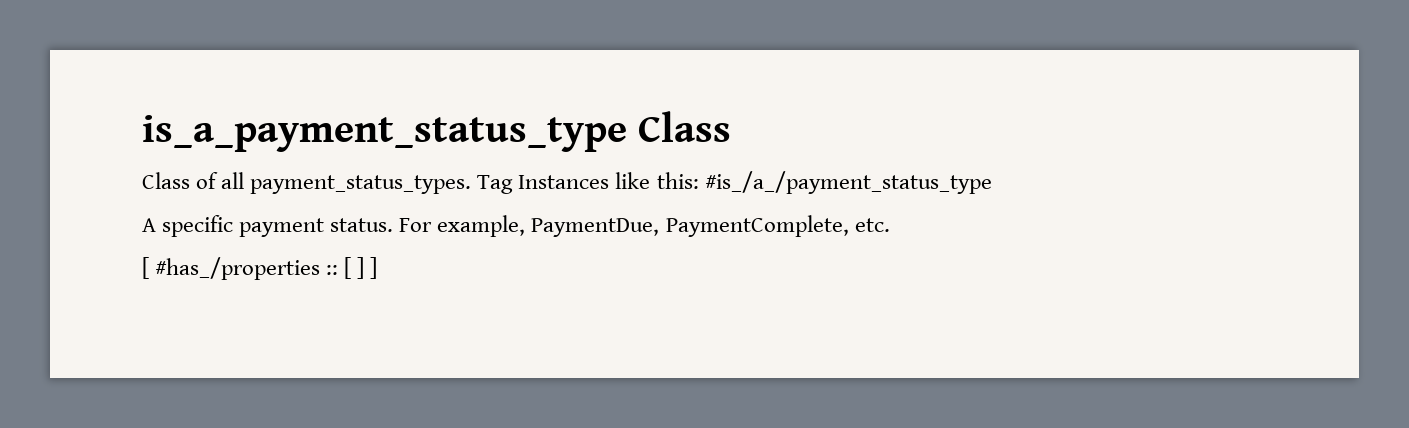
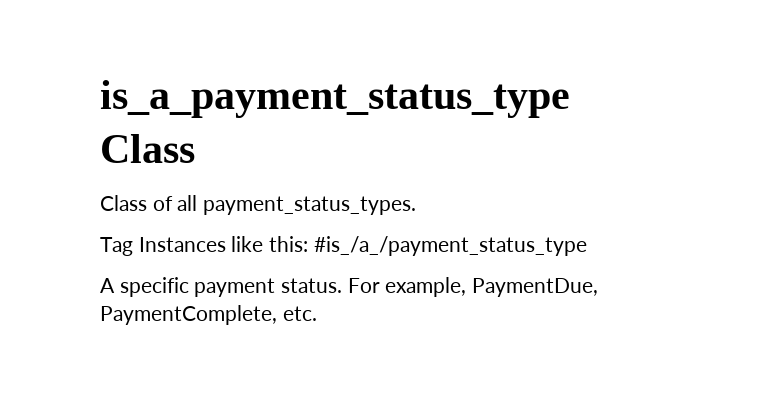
- Class of all payment_status_types. Tag Instances like this: #is_/a_/payment_status_type
+ Class of all payment_status_types.
+ Tag Instances like this: #is_/a_/payment_status_type
- [ #has_/properties :: [ ] ]

